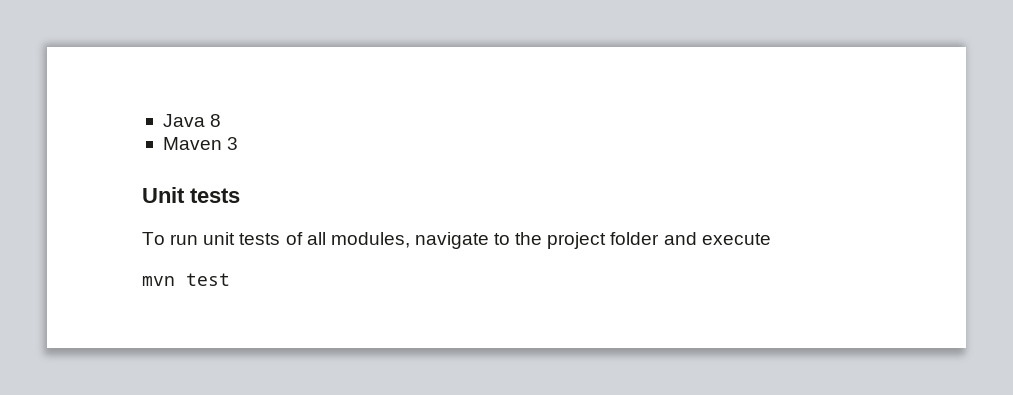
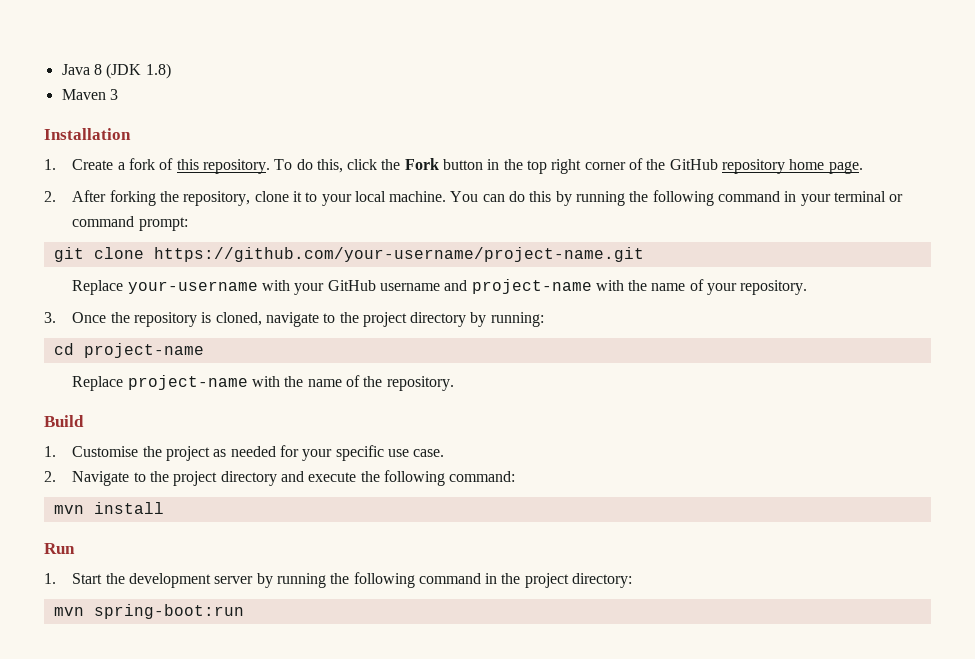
- Java 8
+ Java 8 (JDK 1.8)
- Unit tests
- To run unit tests of all modules, navigate to the project folder and execute
- mvn test
+ Installation
+ 1. Create a fork of this repository. To do this, click the Fork button in the top right corner of the GitHub repository home page.
+ 2. After forking the repository, clone it to your local machine. You can do this by running the following command in your terminal or command prompt:
+ git clone https://github.com/your-username/project-name.git
+ Replace your-username with your GitHub username and project-name with the name of your repository.
+ 3. Once the repository is cloned, navigate to the project directory by running:
+ cd project-name
+ Replace project-name with the name of the repository.
+ Build
+ 1. Customise the project as needed for your specific use case.
+ 2. Navigate to the project directory and execute the following command:
+ mvn install
+ Run
+ 1. Start the development server by running the following command in the project directory:
+ mvn spring-boot:run

